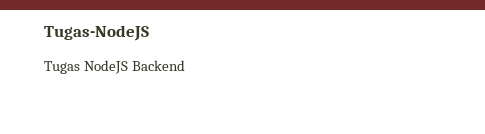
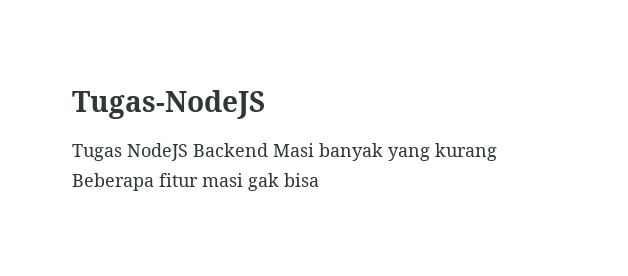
- Tugas NodeJS Backend
+ Tugas NodeJS Backend Masi banyak yang kurang Beberapa fitur masi gak bisa

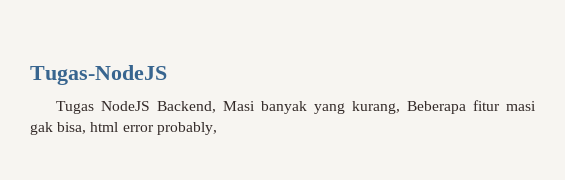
- Tugas NodeJS Backend Masi banyak yang kurang Beberapa fitur masi gak bisa
+ Tugas NodeJS Backend, Masi banyak yang kurang, Beberapa fitur masi gak bisa, html error probably,

